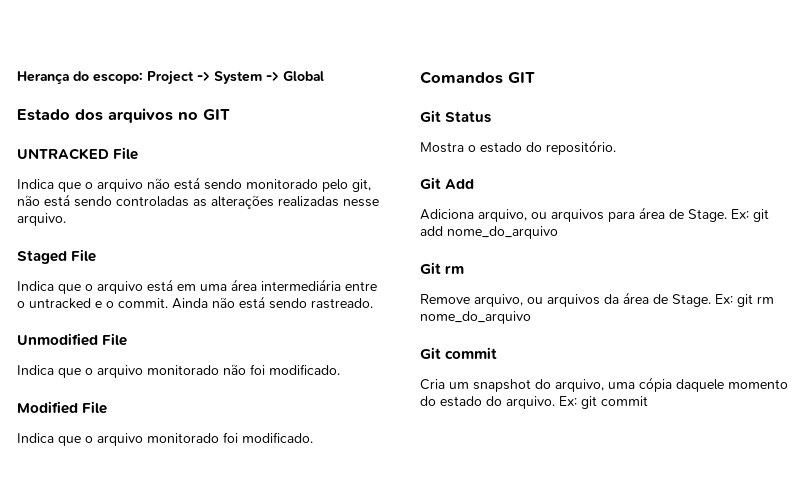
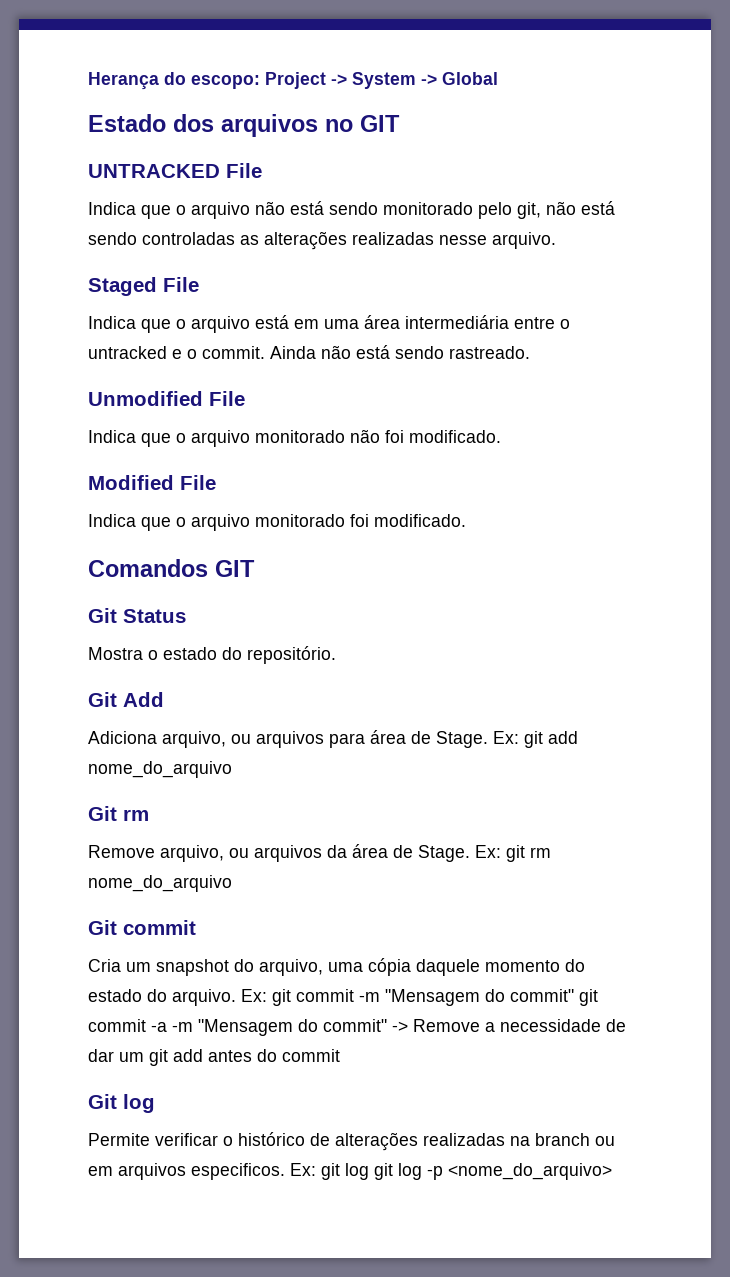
- Ex: git commit
+ Ex: git commit -m "Mensagem do commit" git commit -a -m "Mensagem do commit" -> Remove a necessidade de dar um git add antes do commit
+ Git log
+ Permite verificar o histórico de alterações realizadas na branch ou em arquivos especificos. Ex: git log git log -p <nome_do_arquivo>

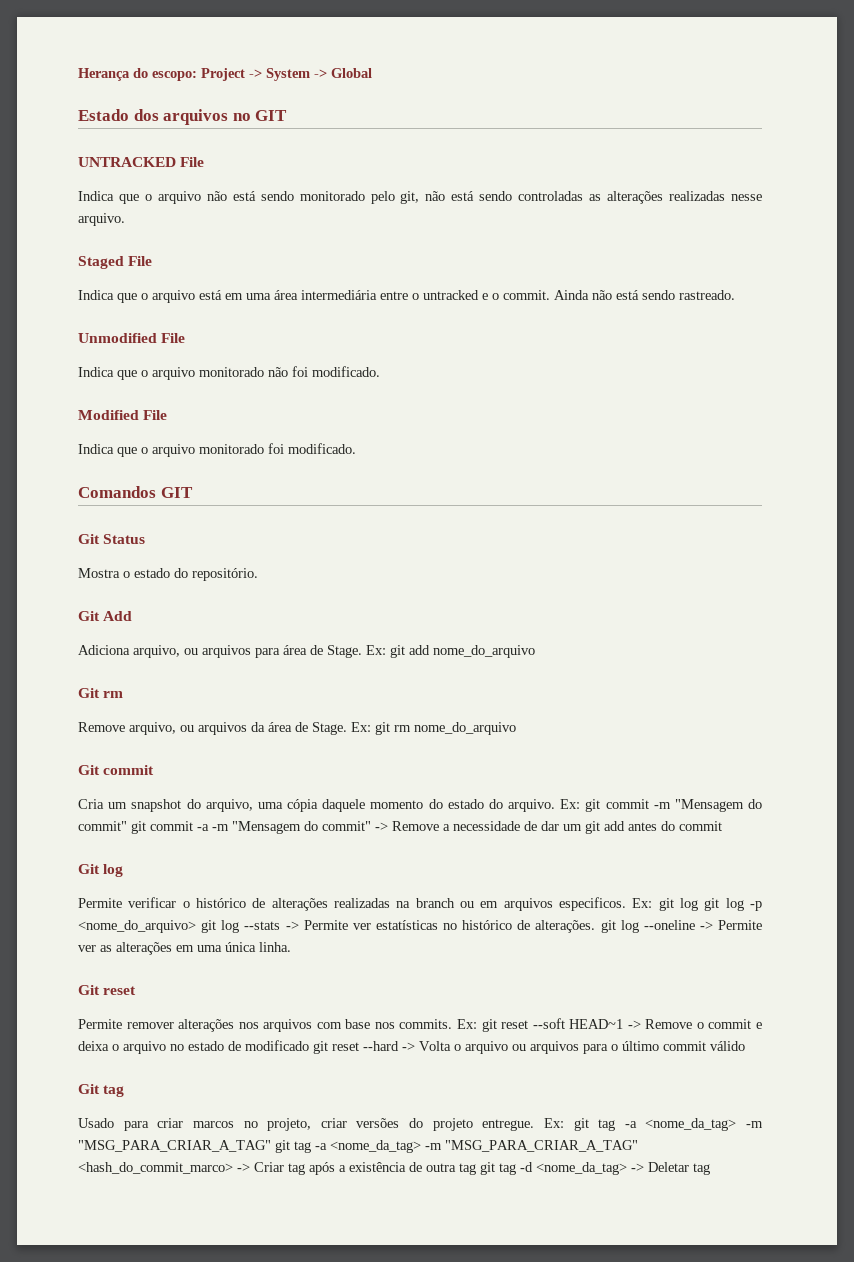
- Ex: git log git log -p <nome_do_arquivo>
+ Ex: git log git log -p <nome_do_arquivo> git log --stats -> Permite ver estatísticas no histórico de alterações. git log --oneline -> Permite ver as alterações em uma única linha.
+ Git reset
+ Permite remover alterações nos arquivos com base nos commits. Ex: git reset --soft HEAD~1 -> Remove o commit e deixa o arquivo no estado de modificado git reset --hard -> Volta o arquivo ou arquivos para o último commit válido
+ Git tag
+ Usado para criar marcos no projeto, criar versões do projeto entregue. Ex: git tag -a <nome_da_tag> -m "MSG_PARA_CRIAR_A_TAG" git tag -a <nome_da_tag> -m "MSG_PARA_CRIAR_A_TAG" <hash_do_commit_marco> -> Criar tag após a existência de outra tag git tag -d <nome_da_tag> -> Deletar tag

